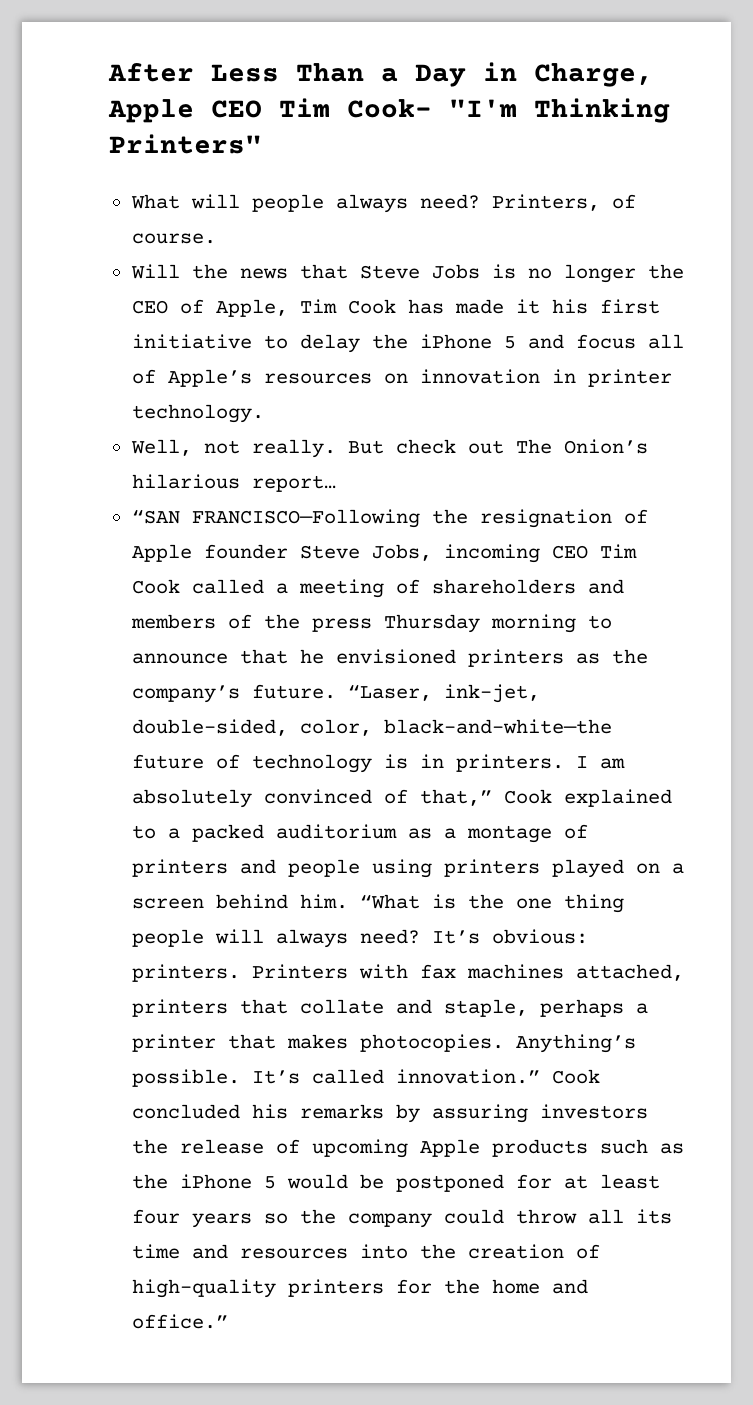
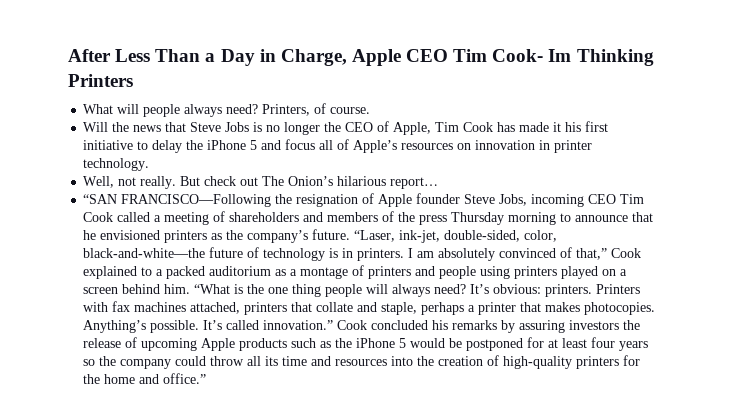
- After Less Than a Day in Charge, Apple CEO Tim Cook- "I'm Thinking Printers"
+ After Less Than a Day in Charge, Apple CEO Tim Cook- Im Thinking Printers

